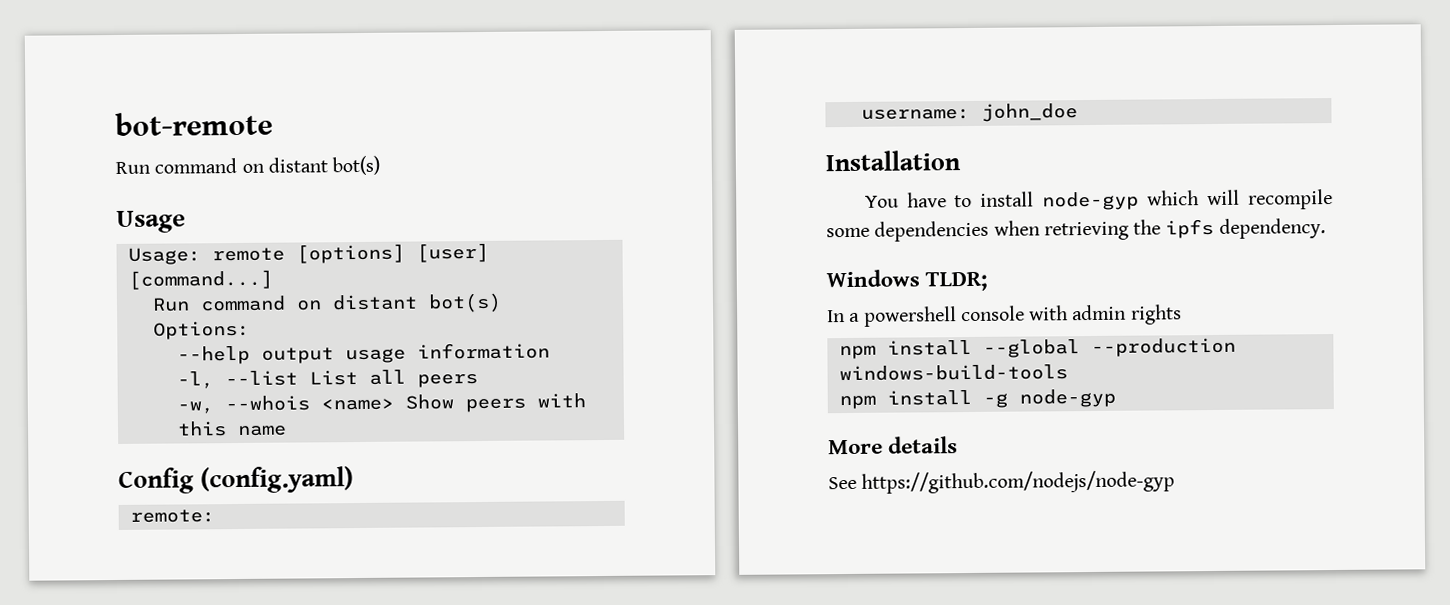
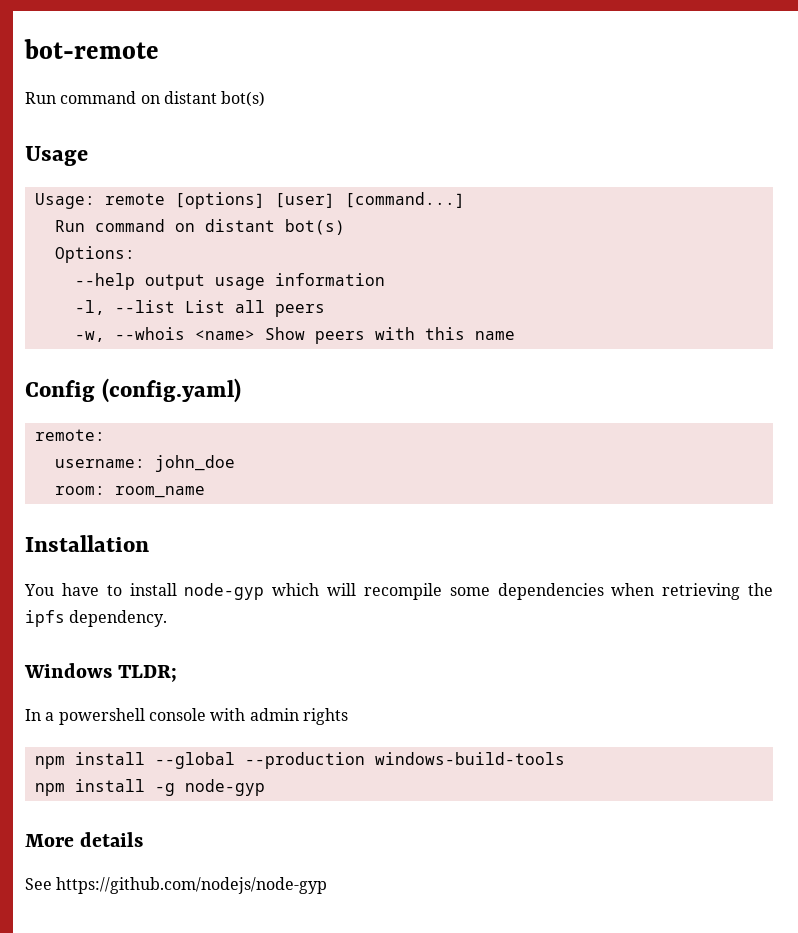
+ room: room_name

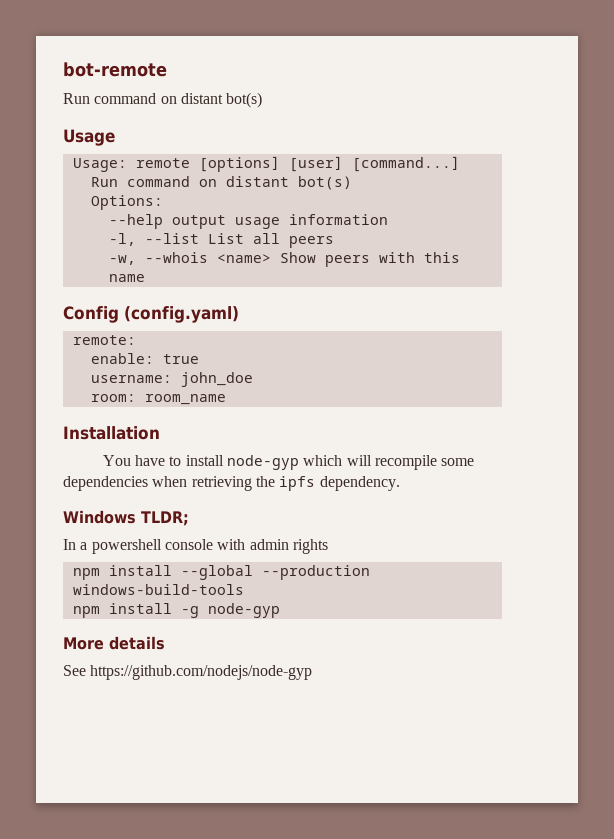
+ enable: true

